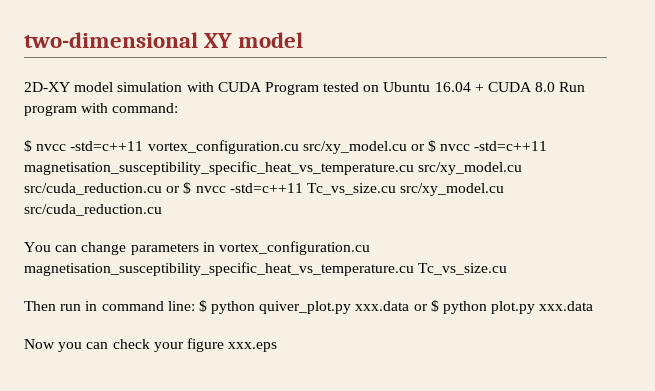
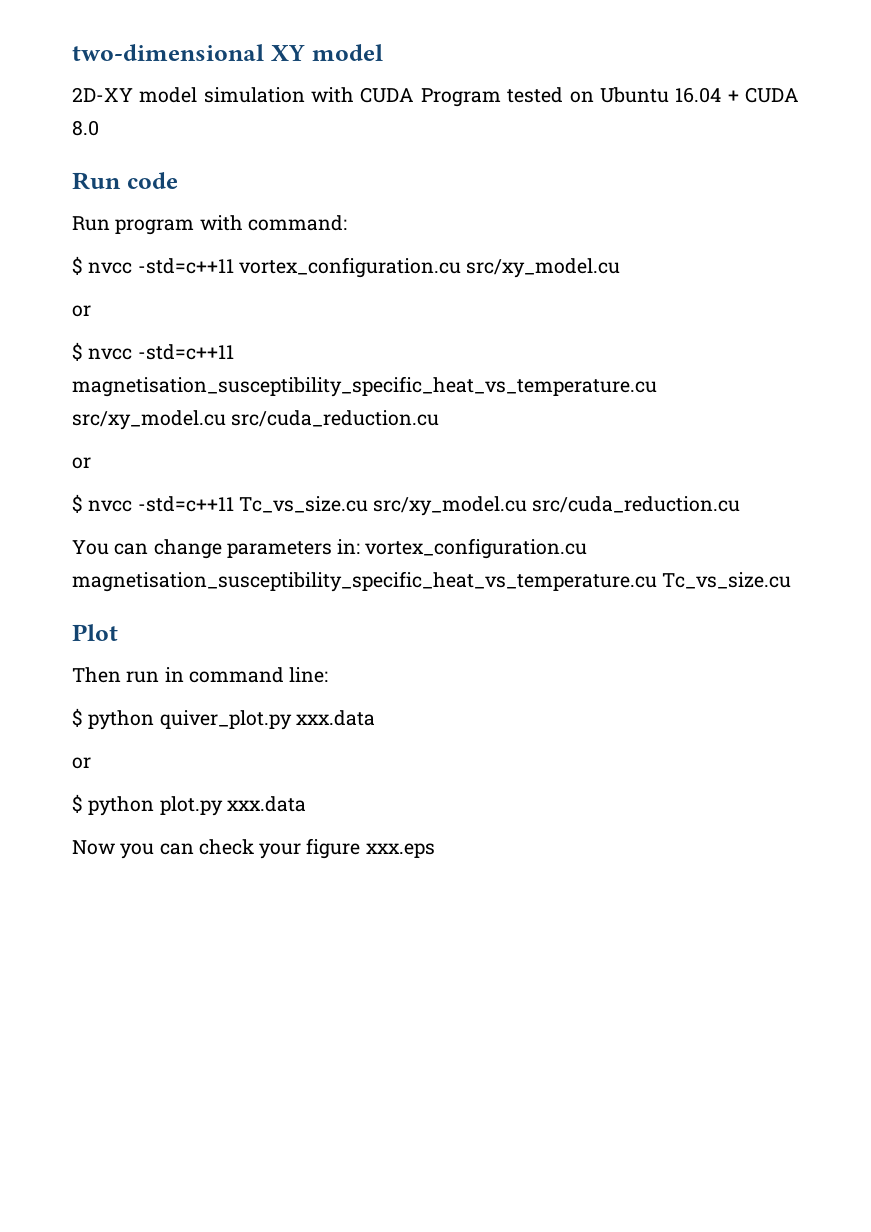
- 2D-XY model simulation with CUDA Program tested on Ubuntu 16.04 + CUDA 8.0 Run program with command:
+ 2D-XY model simulation with CUDA Program tested on Ubuntu 16.04 + CUDA 8.0
+ Run code
+ Run program with command:
- $ nvcc -std=c++11 vortex_configuration.cu src/xy_model.cu or $ nvcc -std=c++11 magnetisation_susceptibility_specific_heat_vs_temperature.cu src/xy_model.cu src/cuda_reduction.cu or $ nvcc -std=c++11 Tc_vs_size.cu src/xy_model.cu src/cuda_reduction.cu
+ $ nvcc -std=c++11 vortex_configuration.cu src/xy_model.cu
+ or
+ $ nvcc -std=c++11 magnetisation_susceptibility_specific_heat_vs_temperature.cu src/xy_model.cu src/cuda_reduction.cu
+ or
+ $ nvcc -std=c++11 Tc_vs_size.cu src/xy_model.cu src/cuda_reduction.cu
- You can change parameters in vortex_configuration.cu magnetisation_susceptibility_specific_heat_vs_temperature.cu Tc_vs_size.cu
+ You can change parameters in: vortex_configuration.cu magnetisation_susceptibility_specific_heat_vs_temperature.cu Tc_vs_size.cu
+ Plot
- Then run in command line: $ python quiver_plot.py xxx.data or $ python plot.py xxx.data
+ Then run in command line:
+ $ python quiver_plot.py xxx.data
+ or
+ $ python plot.py xxx.data

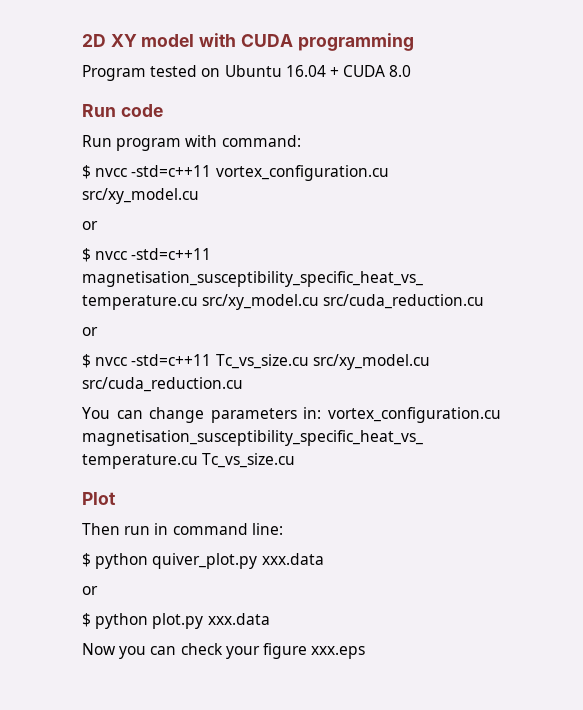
- two-dimensional XY model
- 2D-XY model simulation with CUDA Program tested on Ubuntu 16.04 + CUDA 8.0
+ 2D XY model with CUDA programming
+ Program tested on Ubuntu 16.04 + CUDA 8.0

